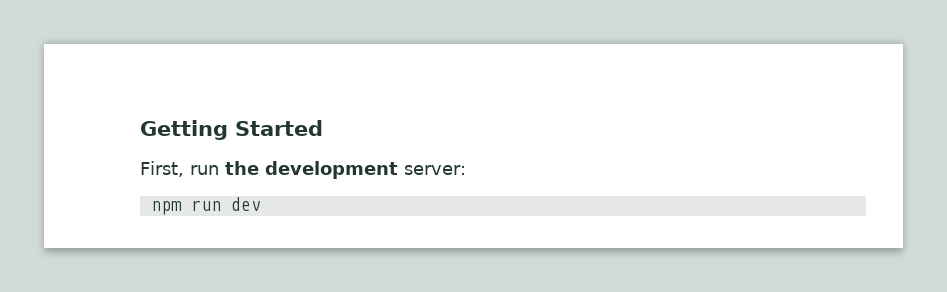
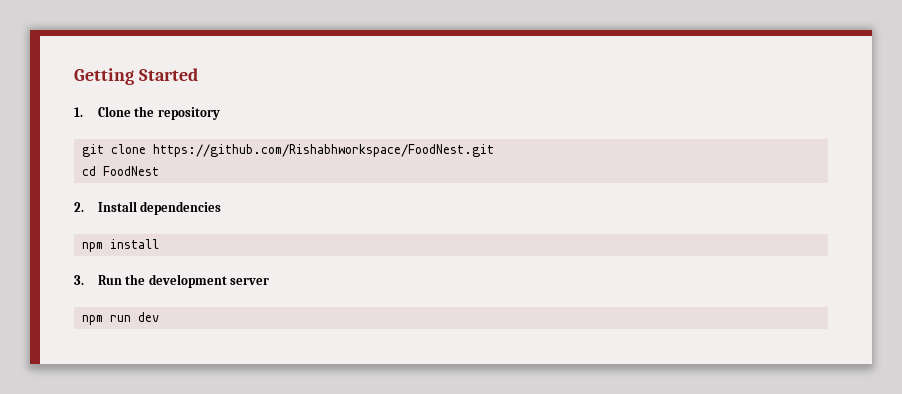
- First, run the development server:
+ 1. Clone the repository
+ git clone https://github.com/Rishabhworkspace/FoodNest.git
+ cd FoodNest
+ 2. Install dependencies
+ npm install
+ 3. Run the development server

